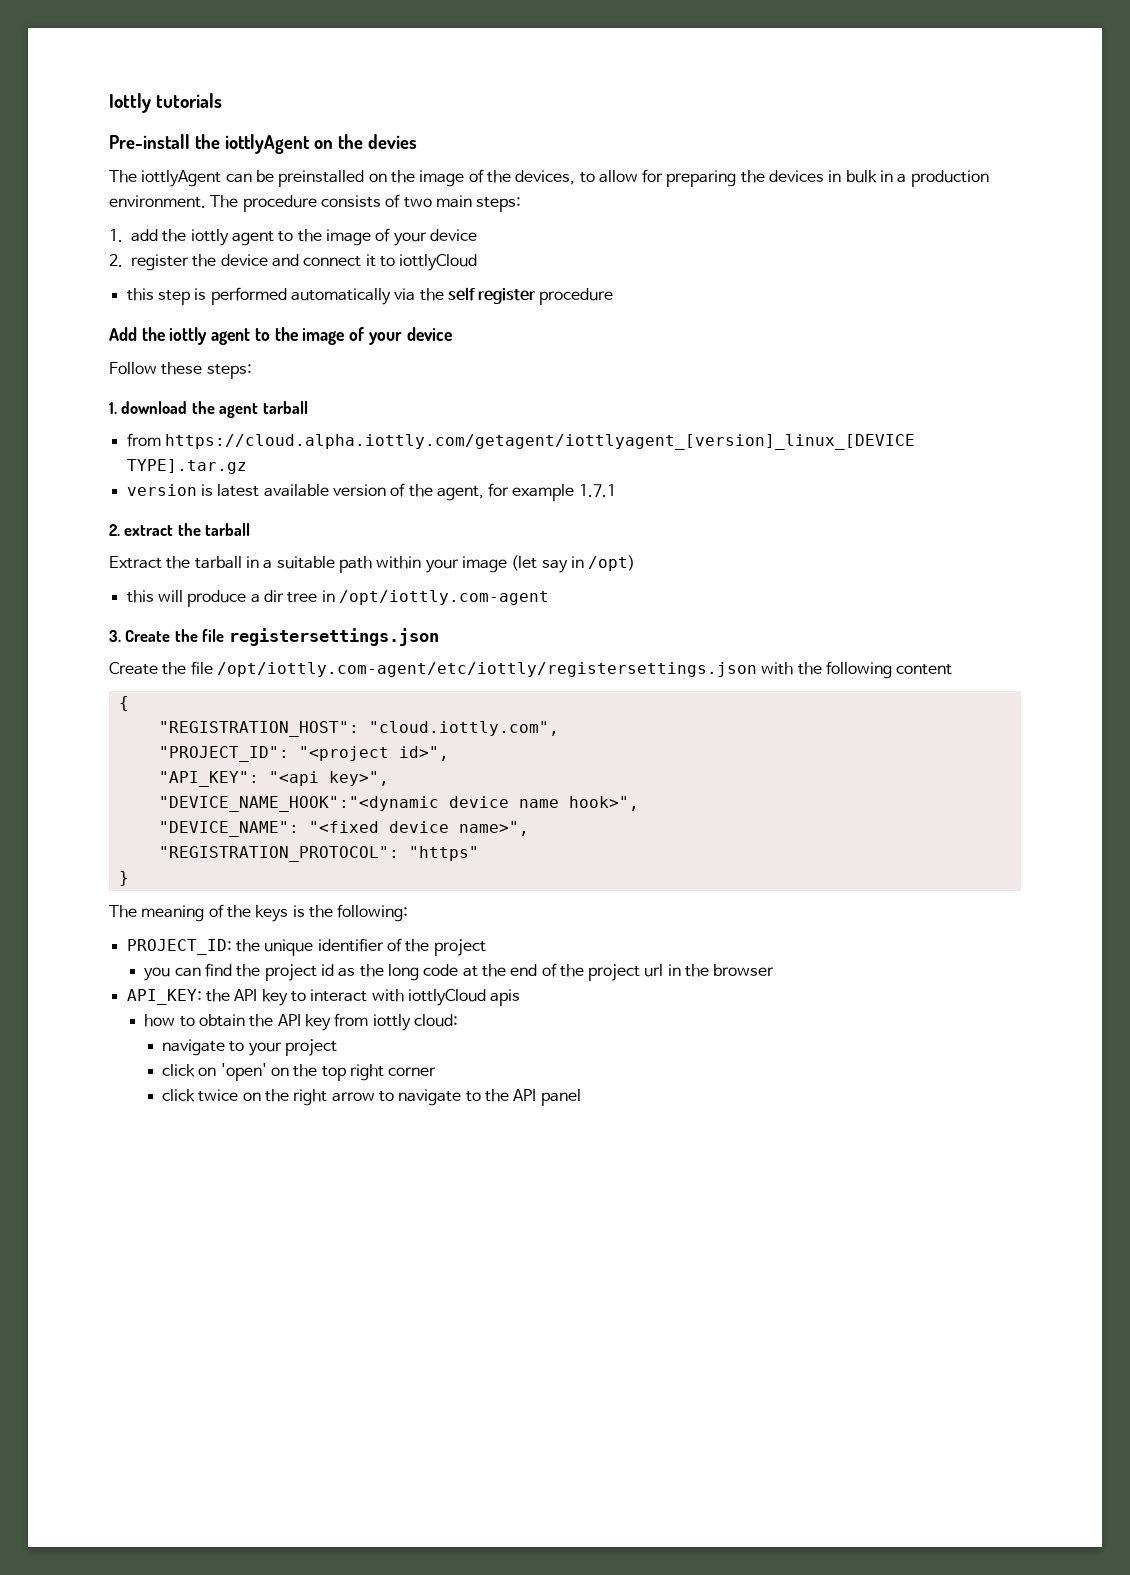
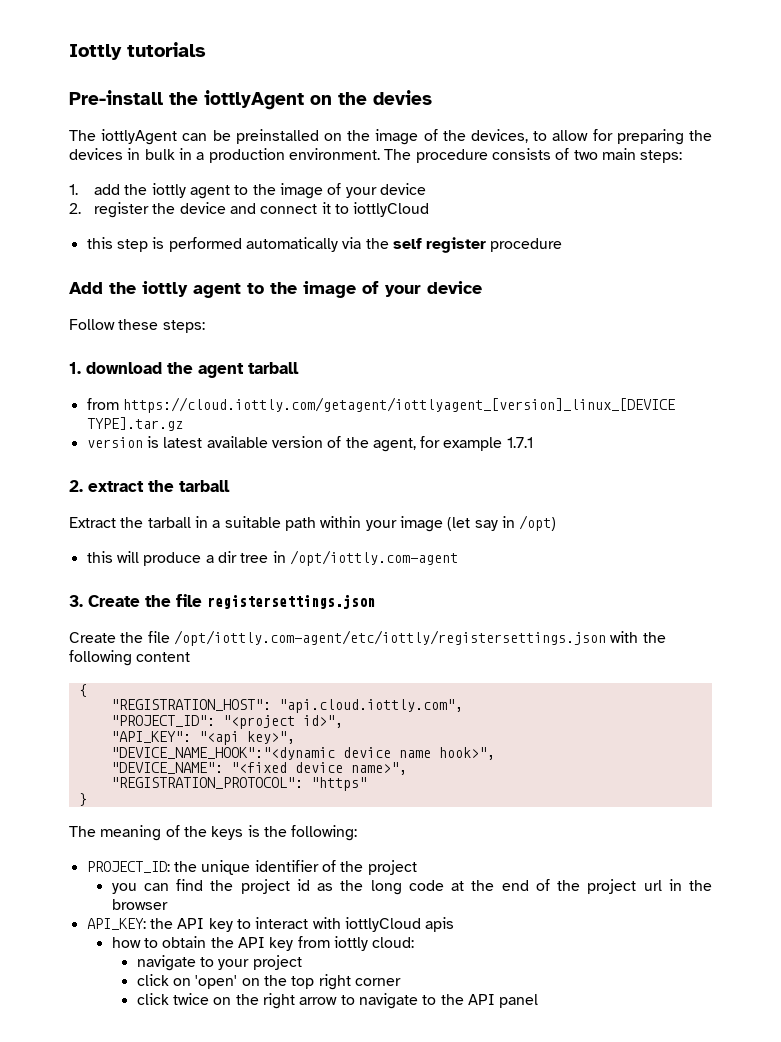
- from https://cloud.alpha.iottly.com/getagent/iottlyagent_[version]_linux_[DEVICE TYPE].tar.gz
+ from https://cloud.iottly.com/getagent/iottlyagent_[version]_linux_[DEVICE TYPE].tar.gz
- "REGISTRATION_HOST": "cloud.iottly.com",
+ "REGISTRATION_HOST": "api.cloud.iottly.com",

